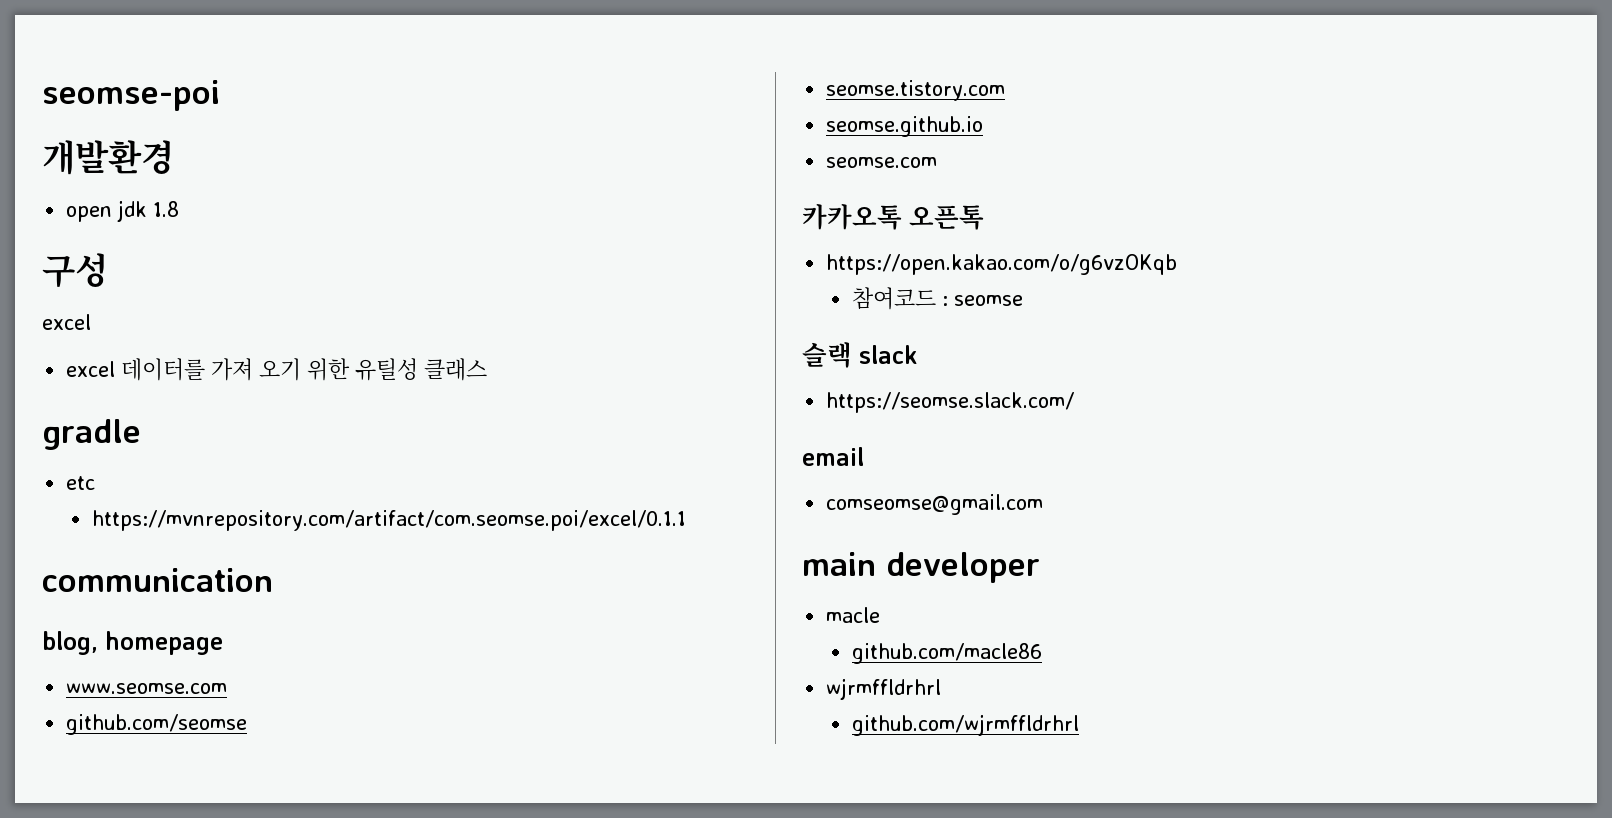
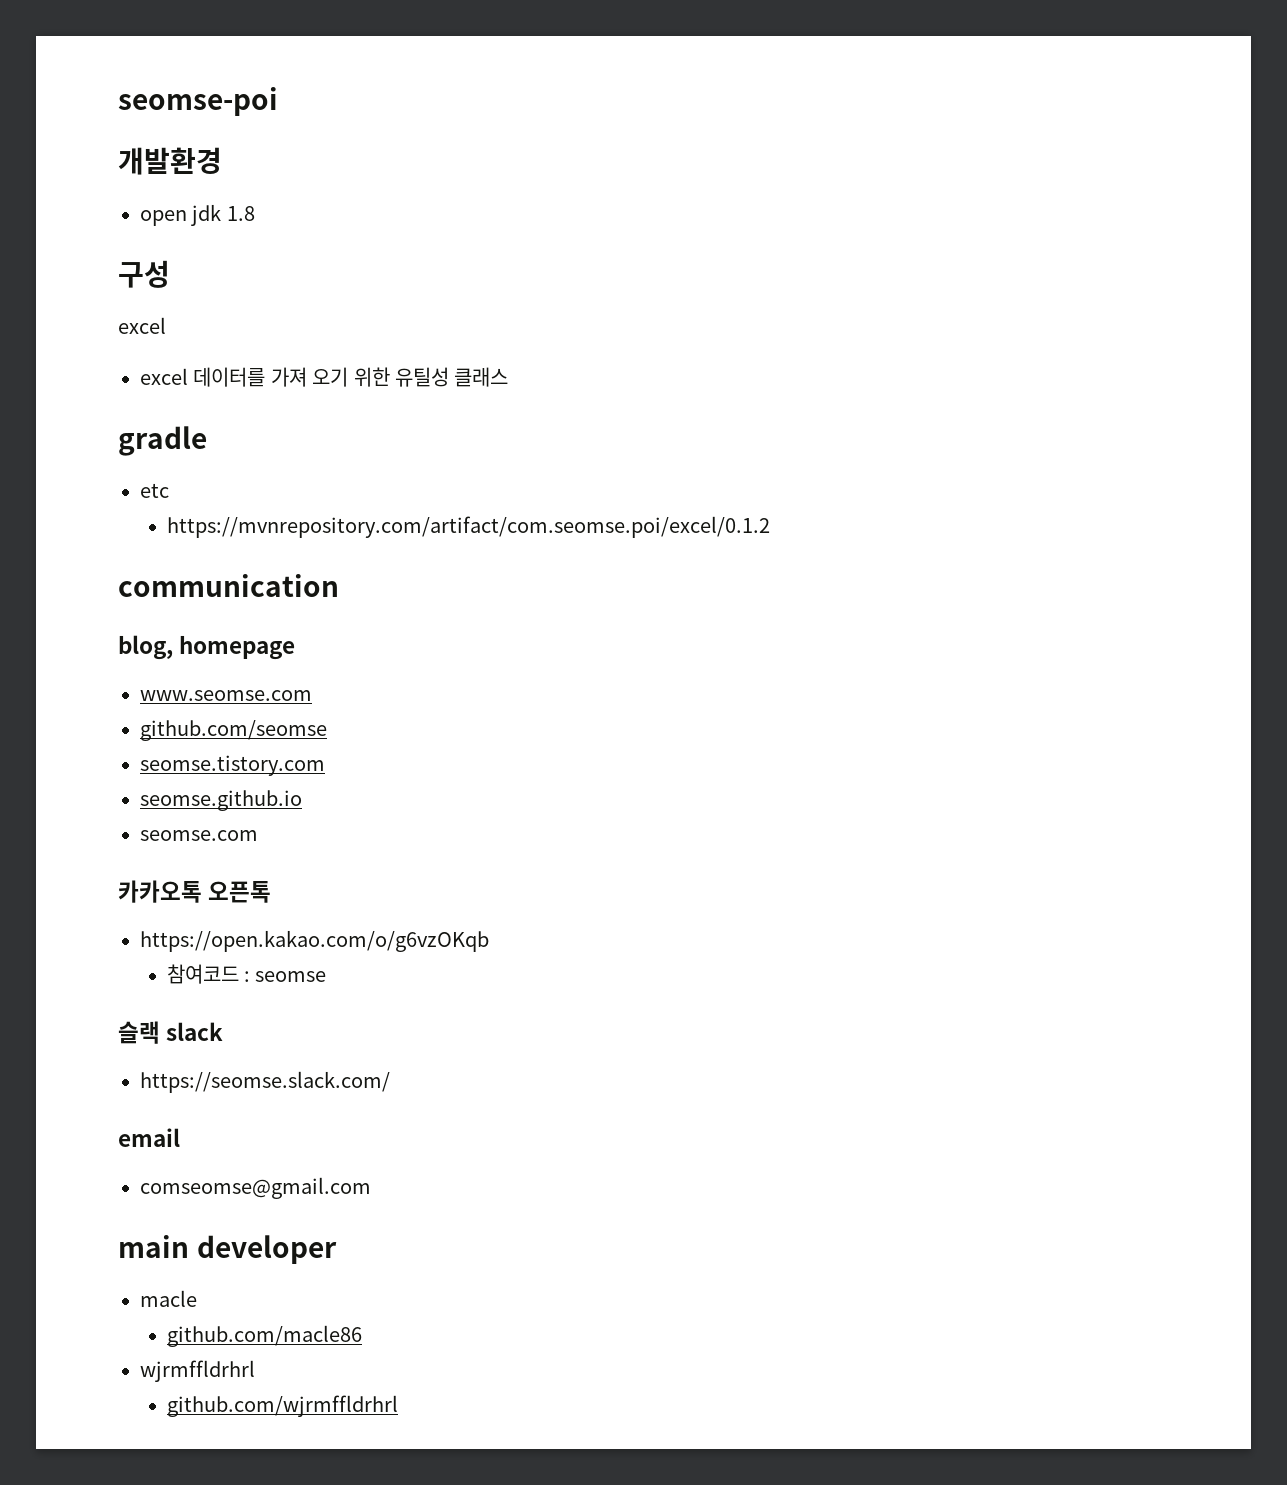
- https://mvnrepository.com/artifact/com.seomse.poi/excel/0.1.1
+ https://mvnrepository.com/artifact/com.seomse.poi/excel/0.1.2

